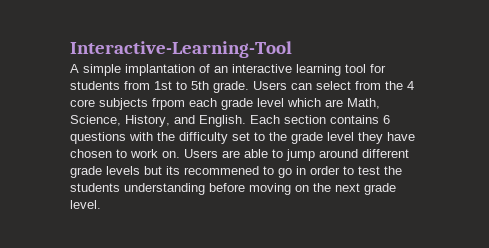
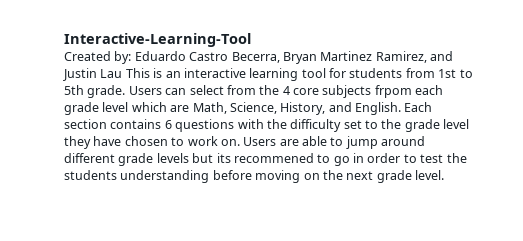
- A simple implantation of an interactive learning tool for students from 1st to 5th grade.
+ Created by: Eduardo Castro Becerra, Bryan Martinez Ramirez, and Justin Lau This is an interactive learning tool for students from 1st to 5th grade.

